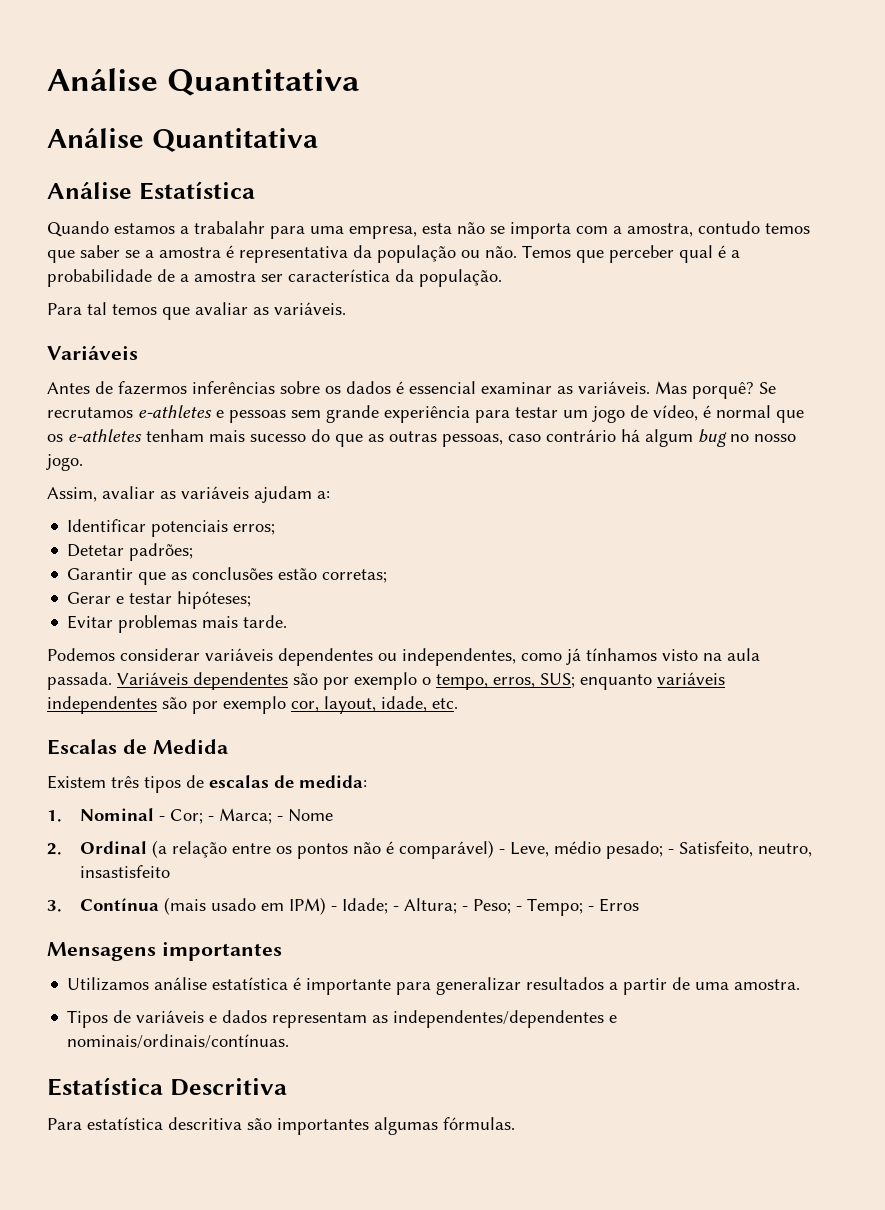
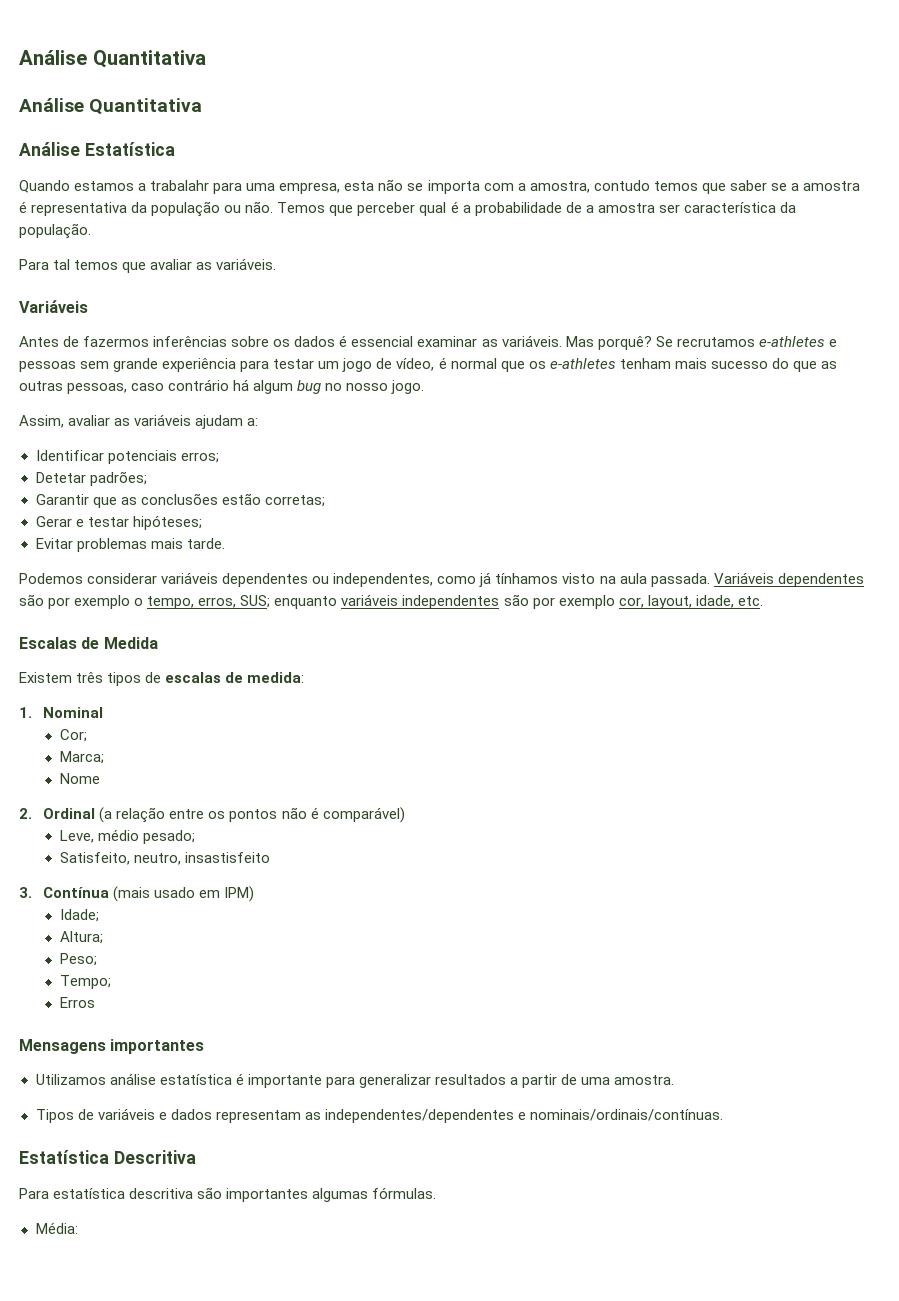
- 1. Nominal - Cor; - Marca; - Nome
+ 1. Nominal
+ Cor;
+ Marca;
+ Nome
- 2. Ordinal (a relação entre os pontos não é comparável) - Leve, médio pesado; - Satisfeito, neutro, insastisfeito
+ 2. Ordinal (a relação entre os pontos não é comparável)
+ Leve, médio pesado;
+ Satisfeito, neutro, insastisfeito
- 3. Contínua (mais usado em IPM) - Idade; - Altura; - Peso; - Tempo; - Erros
+ 3. Contínua (mais usado em IPM)
+ Idade;
+ Altura;
+ Peso;
+ Tempo;
+ Erros
+ Média:

